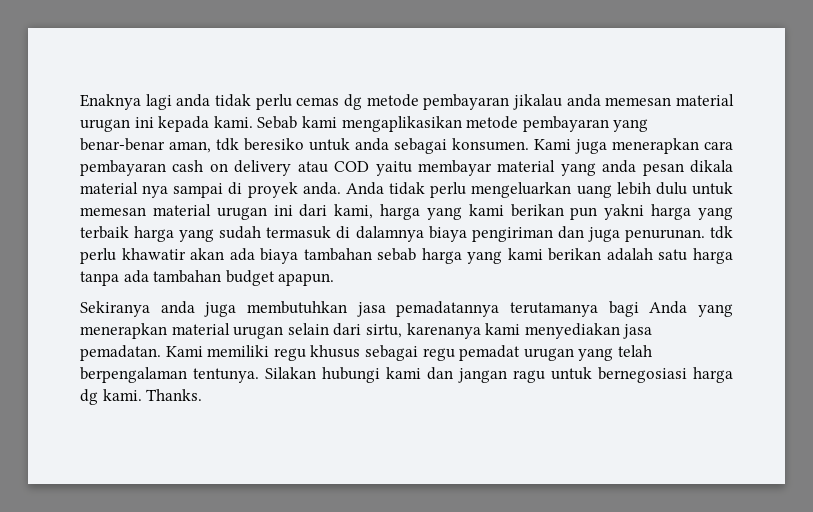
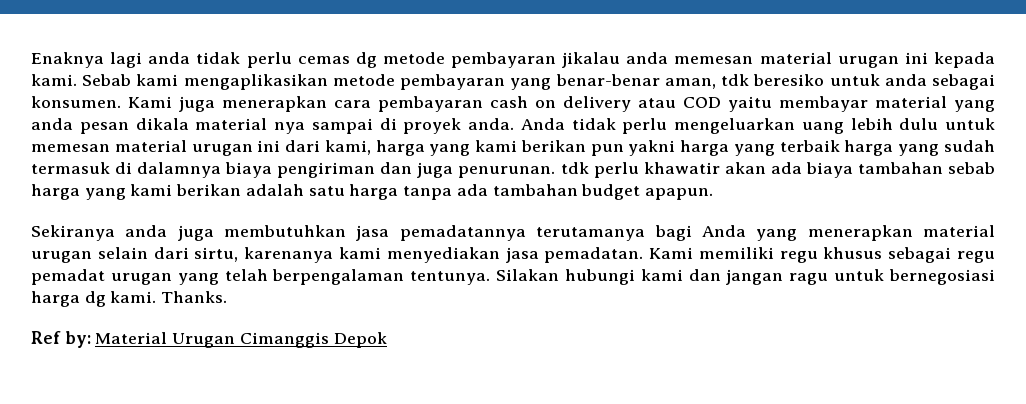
+ Ref by: Material Urugan Cimanggis Depok

